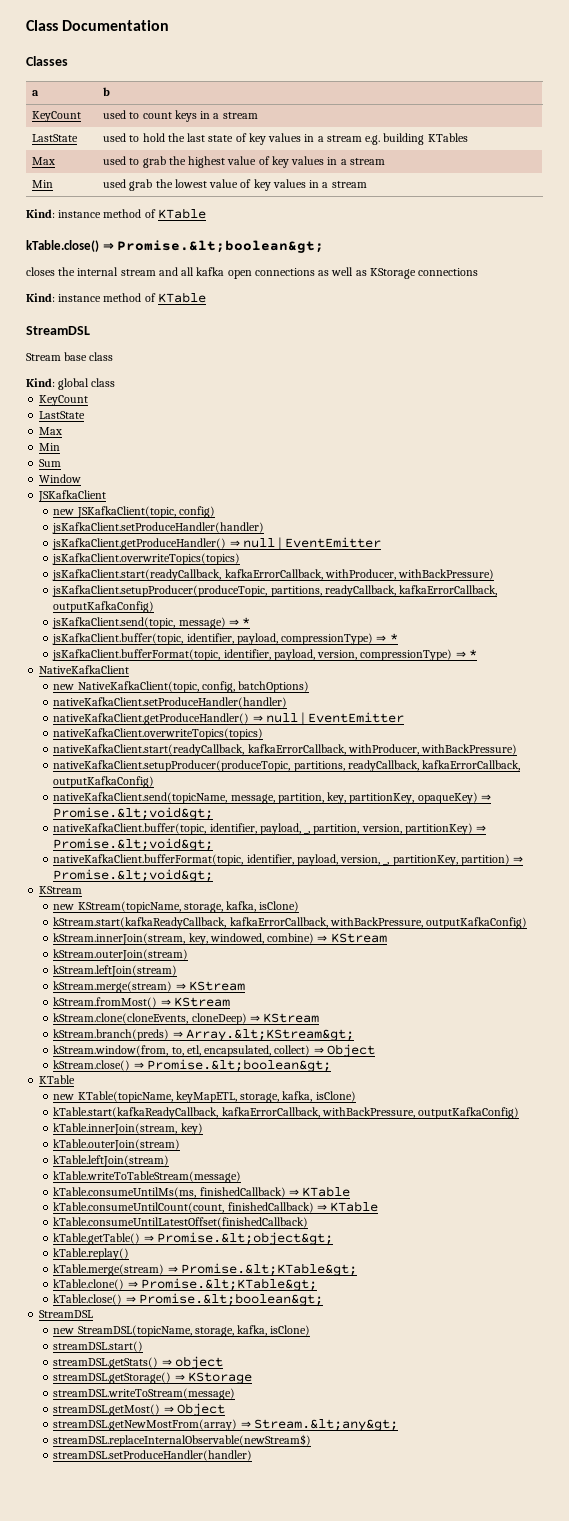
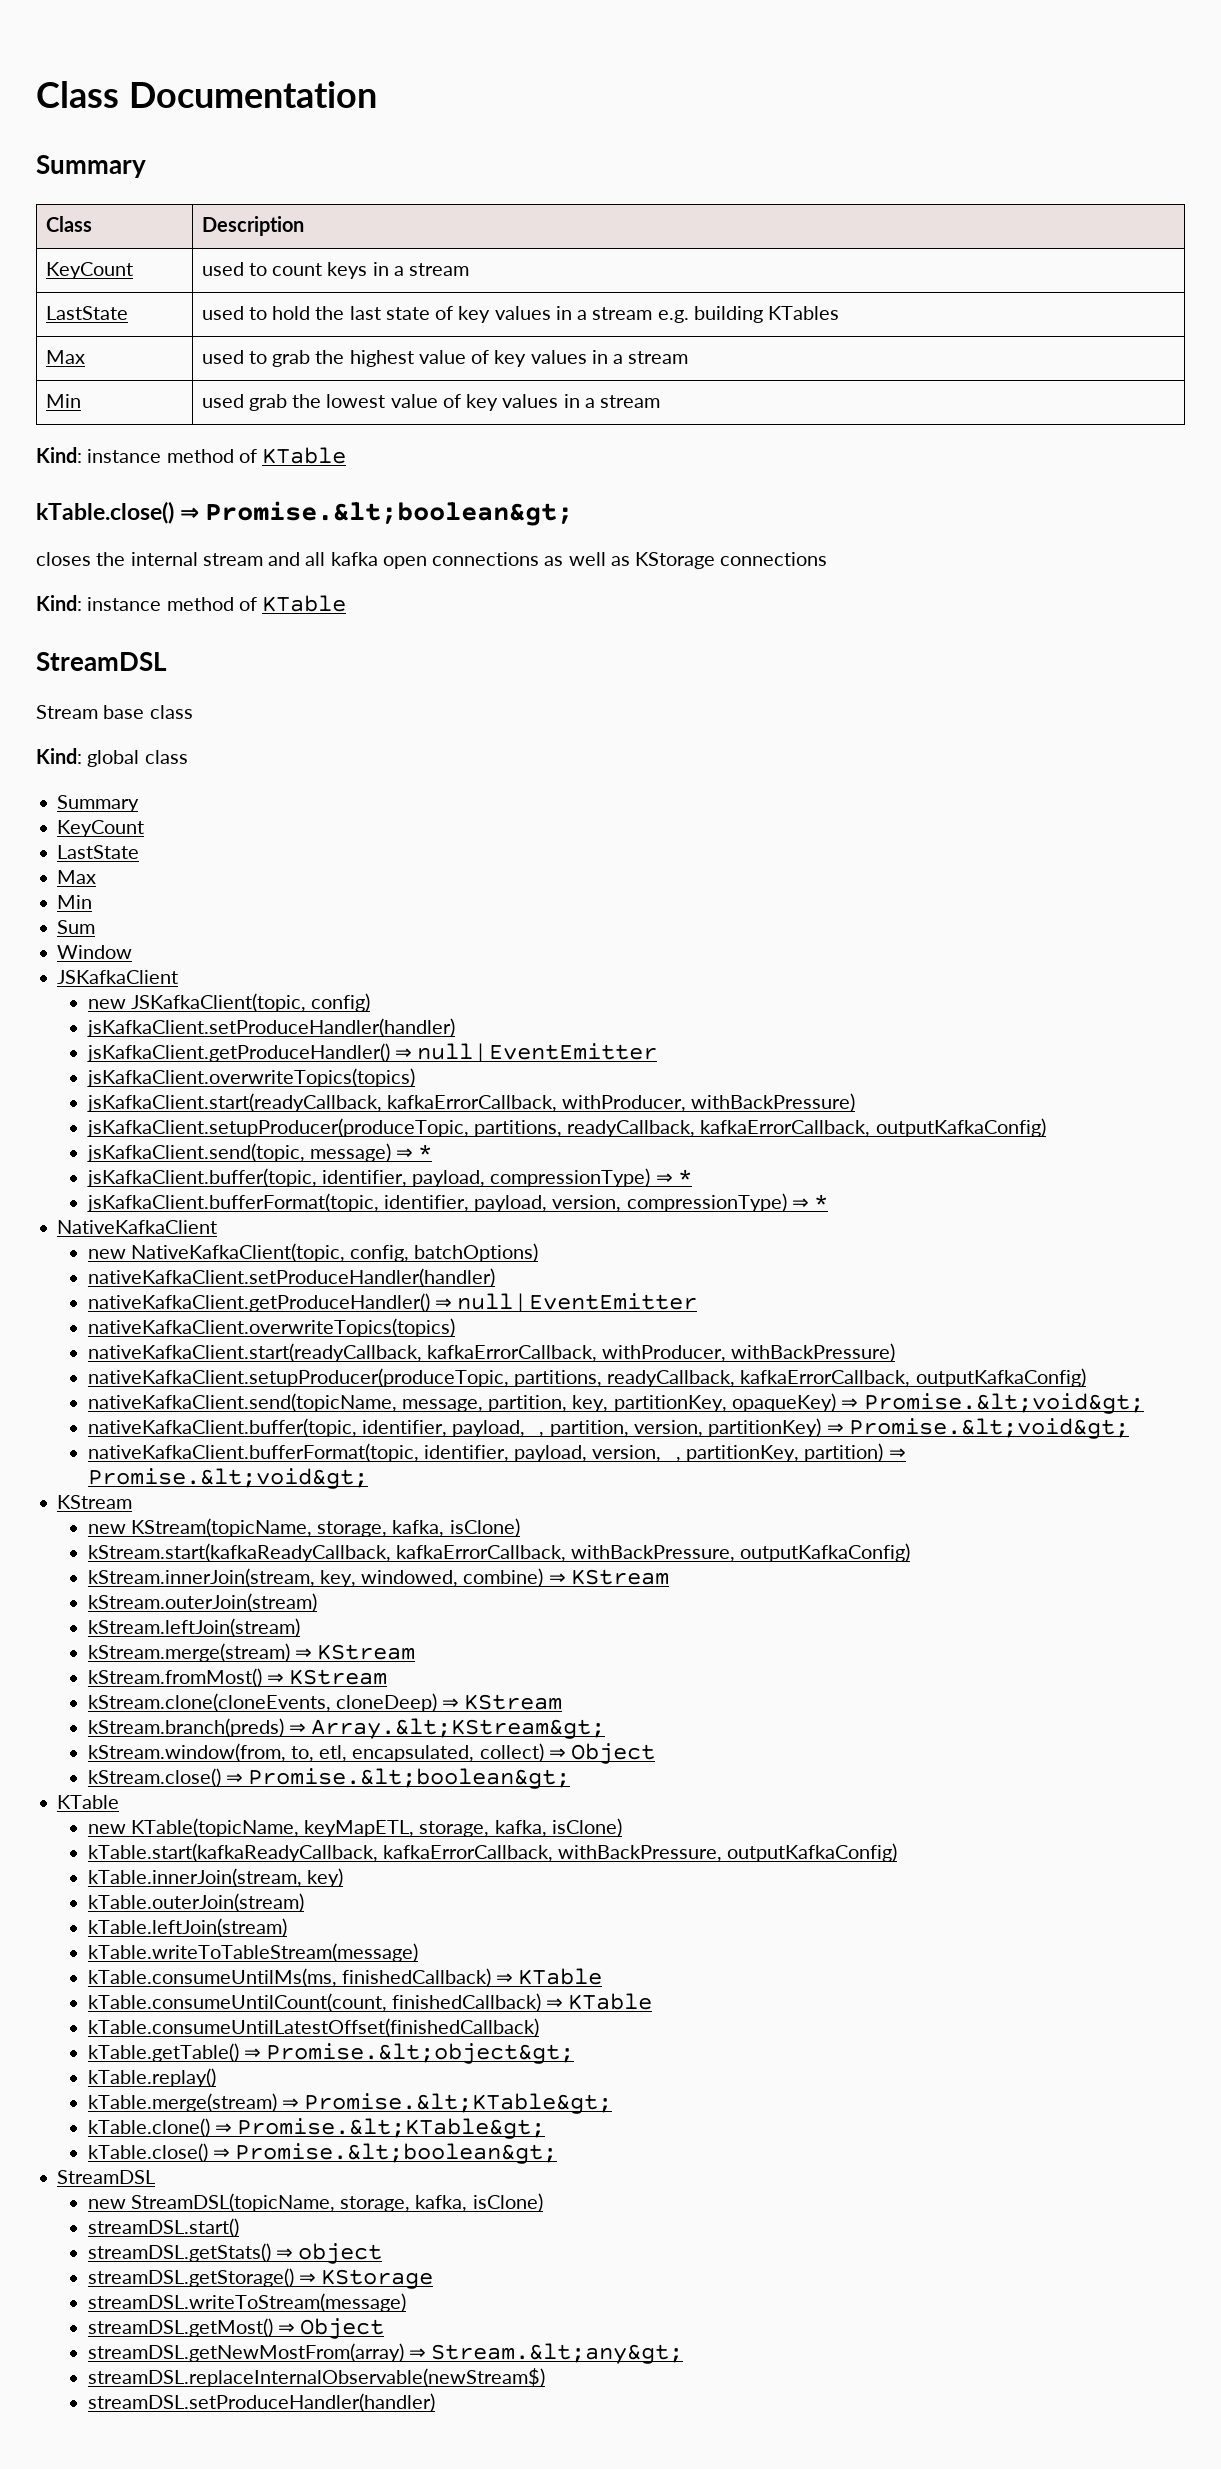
  Class Documentation
- Classes
- a | b
+ Summary
+ Class | Description
  Kind: global class
+ Summary

